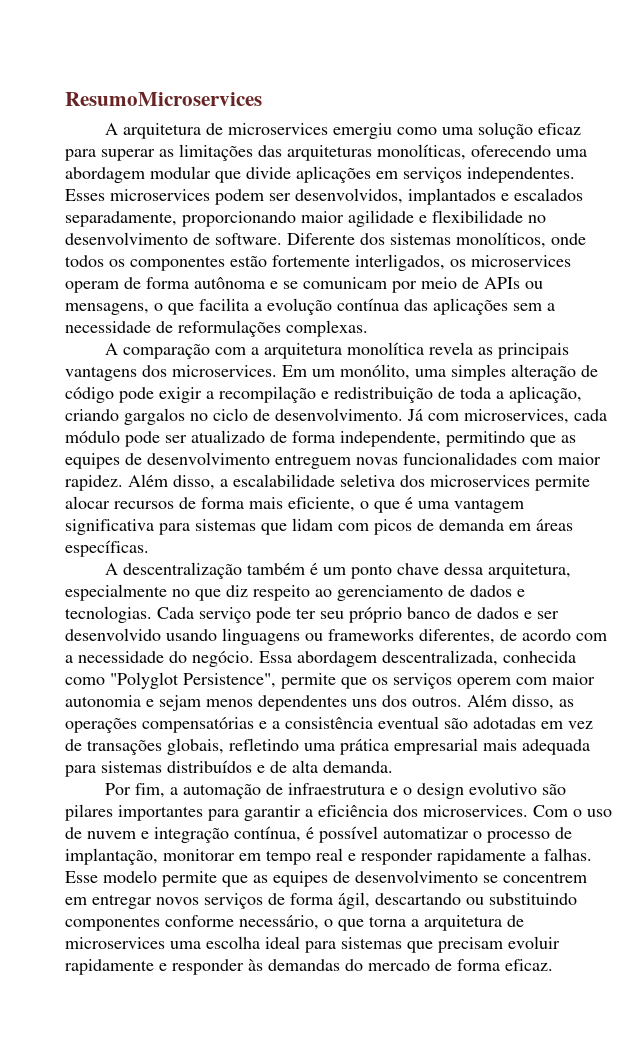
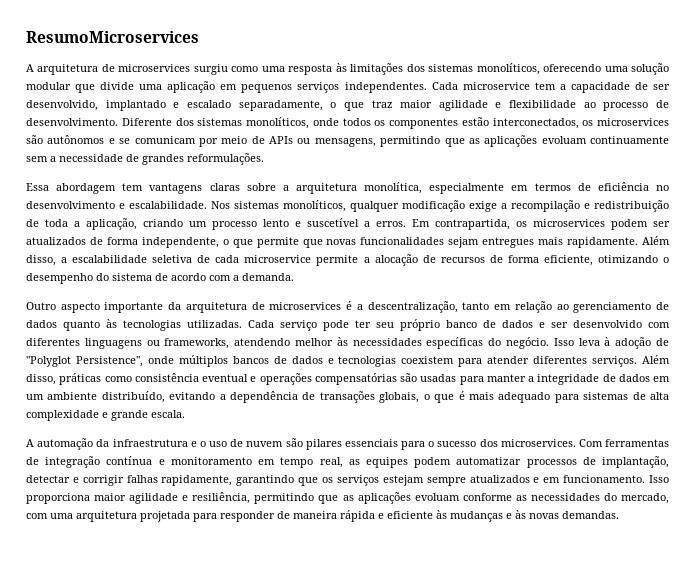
- A arquitetura de microservices emergiu como uma solução eficaz para superar as limitações das arquiteturas monolíticas, oferecendo uma abordagem modular que divide aplicações em serviços independentes. Esses microservices podem ser desenvolvidos, implantados e escalados separadamente, proporcionando maior agilidade e flexibilidade no desenvolvimento de software.
+ A arquitetura de microservices surgiu como uma resposta às limitações dos sistemas monolíticos, oferecendo uma solução modular que divide uma aplicação em pequenos serviços independentes. Cada microservice tem a capacidade de ser desenvolvido, implantado e escalado separadamente, o que traz maior agilidade e flexibilidade ao processo de desenvolvimento.
- Diferente dos sistemas monolíticos, onde todos os componentes estão fortemente interligados, os microservices operam de forma autônoma e se comunicam por meio de APIs ou mensagens, o que facilita a evolução contínua das aplicações sem a necessidade de reformulações complexas.
- A comparação com a arquitetura monolítica revela as principais vantagens dos microservices. Em um monólito, uma simples alteração de código pode exigir a recompilação e redistribuição de toda a aplicação, criando gargalos no ciclo de desenvolvimento. Já com microservices, cada módulo pode ser atualizado de forma independente, permitindo que as equipes de desenvolvimento entreguem novas funcionalidades com maior rapidez.
+ Diferente dos sistemas monolíticos, onde todos os componentes estão interconectados, os microservices são autônomos e se comunicam por meio de APIs ou mensagens, permitindo que as aplicações evoluam continuamente sem a necessidade de grandes reformulações.
+ Essa abordagem tem vantagens claras sobre a arquitetura monolítica, especialmente em termos de eficiência no desenvolvimento e escalabilidade. Nos sistemas monolíticos, qualquer modificação exige a recompilação e redistribuição de toda a aplicação, criando um processo lento e suscetível a erros. Em contrapartida, os microservices podem ser atualizados de forma independente, o que permite que novas funcionalidades sejam entregues mais rapidamente.
- Além disso, a escalabilidade seletiva dos microservices permite alocar recursos de forma mais eficiente, o que é uma vantagem significativa para sistemas que lidam com picos de demanda em áreas específicas.
- A descentralização também é um ponto chave dessa arquitetura, especialmente no que diz respeito ao gerenciamento de dados e tecnologias.
+ Além disso, a escalabilidade seletiva de cada microservice permite a alocação de recursos de forma eficiente, otimizando o desempenho do sistema de acordo com a demanda.
+ Outro aspecto importante da arquitetura de microservices é a descentralização, tanto em relação ao gerenciamento de dados quanto às tecnologias utilizadas.
- Cada serviço pode ter seu próprio banco de dados e ser desenvolvido usando linguagens ou frameworks diferentes, de acordo com a necessidade do negócio. Essa abordagem descentralizada, conhecida como "Polyglot Persistence", permite que os serviços operem com maior autonomia e sejam menos dependentes uns dos outros. Além disso, as operações compensatórias e a consistência eventual são adotadas em vez de transações globais, refletindo uma prática empresarial mais adequada para sistemas distribuídos e de alta demanda.
- Por fim, a automação de infraestrutura e o design evolutivo são pilares importantes para garantir a eficiência dos microservices. Com o uso de nuvem e integração contínua, é possível automatizar o processo de implantação, monitorar em tempo real e responder rapidamente a falhas. Esse modelo permite que as equipes de desenvolvimento se concentrem em entregar novos serviços de forma ágil, descartando ou substituindo componentes conforme necessário, o que torna a arquitetura de microservices uma escolha ideal para sistemas que precisam evoluir rapidamente e responder às demandas do mercado de forma eficaz.
+ Cada serviço pode ter seu próprio banco de dados e ser desenvolvido com diferentes linguagens ou frameworks, atendendo melhor às necessidades específicas do negócio. Isso leva à adoção de "Polyglot Persistence", onde múltiplos bancos de dados e tecnologias coexistem para atender diferentes serviços. Além disso, práticas como consistência eventual e operações compensatórias são usadas para manter a integridade de dados em um ambiente distribuído, evitando a dependência de transações globais, o que é mais adequado para sistemas de alta complexidade e grande escala.
+ A automação da infraestrutura e o uso de nuvem são pilares essenciais para o sucesso dos microservices. Com ferramentas de integração contínua e monitoramento em tempo real, as equipes podem automatizar processos de implantação, detectar e corrigir falhas rapidamente, garantindo que os serviços estejam sempre atualizados e em funcionamento. Isso proporciona maior agilidade e resiliência, permitindo que as aplicações evoluam conforme as necessidades do mercado, com uma arquitetura projetada para responder de maneira rápida e eficiente às mudanças e às novas demandas.

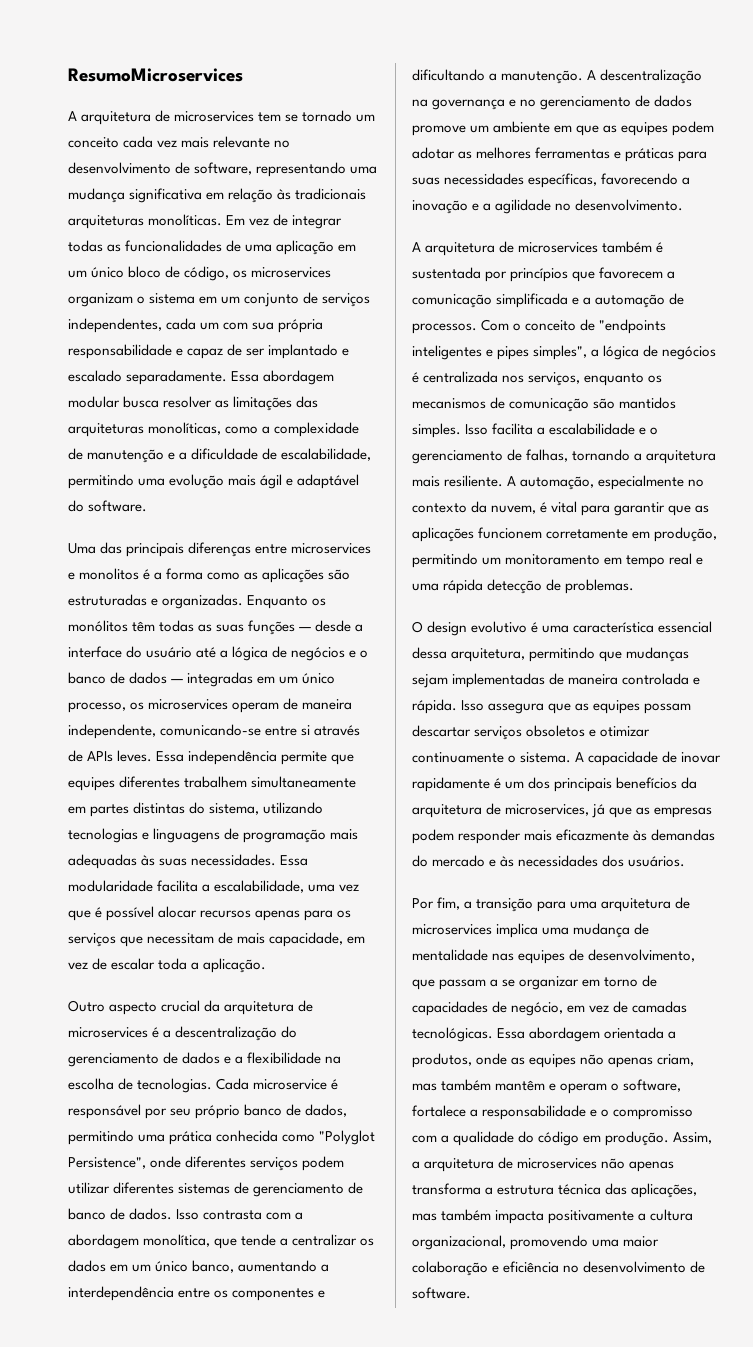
- A arquitetura de microservices surgiu como uma resposta às limitações dos sistemas monolíticos, oferecendo uma solução modular que divide uma aplicação em pequenos serviços independentes. Cada microservice tem a capacidade de ser desenvolvido, implantado e escalado separadamente, o que traz maior agilidade e flexibilidade ao processo de desenvolvimento. Diferente dos sistemas monolíticos, onde todos os componentes estão interconectados, os microservices são autônomos e se comunicam por meio de APIs ou mensagens, permitindo que as aplicações evoluam continuamente sem a necessidade de grandes reformulações.
- Essa abordagem tem vantagens claras sobre a arquitetura monolítica, especialmente em termos de eficiência no desenvolvimento e escalabilidade. Nos sistemas monolíticos, qualquer modificação exige a recompilação e redistribuição de toda a aplicação, criando um processo lento e suscetível a erros. Em contrapartida, os microservices podem ser atualizados de forma independente, o que permite que novas funcionalidades sejam entregues mais rapidamente. Além disso, a escalabilidade seletiva de cada microservice permite a alocação de recursos de forma eficiente, otimizando o desempenho do sistema de acordo com a demanda.
+ A arquitetura de microservices tem se tornado um conceito cada vez mais relevante no desenvolvimento de software, representando uma mudança significativa em relação às tradicionais arquiteturas monolíticas. Em vez de integrar todas as funcionalidades de uma aplicação em um único bloco de código, os microservices organizam o sistema em um conjunto de serviços independentes, cada um com sua própria responsabilidade e capaz de ser implantado e escalado separadamente. Essa abordagem modular busca resolver as limitações das arquiteturas monolíticas, como a complexidade de manutenção e a dificuldade de escalabilidade, permitindo uma evolução mais ágil e adaptável do software.
+ Uma das principais diferenças entre microservices e monolitos é a forma como as aplicações são estruturadas e organizadas. Enquanto os monólitos têm todas as suas funções — desde a interface do usuário até a lógica de negócios e o banco de dados — integradas em um único processo, os microservices operam de maneira independente, comunicando-se entre si através de APIs leves. Essa independência permite que equipes diferentes trabalhem simultaneamente em partes distintas do sistema, utilizando tecnologias e linguagens de programação mais adequadas às suas necessidades. Essa modularidade facilita a escalabilidade, uma vez que é possível alocar recursos apenas para os serviços que necessitam de mais capacidade, em vez de escalar toda a aplicação.
- Outro aspecto importante da arquitetura de microservices é a descentralização, tanto em relação ao gerenciamento de dados quanto às tecnologias utilizadas. Cada serviço pode ter seu próprio banco de dados e ser desenvolvido com diferentes linguagens ou frameworks, atendendo melhor às necessidades específicas do negócio. Isso leva à adoção de "Polyglot Persistence", onde múltiplos bancos de dados e tecnologias coexistem para atender diferentes serviços. Além disso, práticas como consistência eventual e operações compensatórias são usadas para manter a integridade de dados em um ambiente distribuído, evitando a dependência de transações globais, o que é mais adequado para sistemas de alta complexidade e grande escala.
- A automação da infraestrutura e o uso de nuvem são pilares essenciais para o sucesso dos microservices. Com ferramentas de integração contínua e monitoramento em tempo real, as equipes podem automatizar processos de implantação, detectar e corrigir falhas rapidamente, garantindo que os serviços estejam sempre atualizados e em funcionamento. Isso proporciona maior agilidade e resiliência, permitindo que as aplicações evoluam conforme as necessidades do mercado, com uma arquitetura projetada para responder de maneira rápida e eficiente às mudanças e às novas demandas.
+ Outro aspecto crucial da arquitetura de microservices é a descentralização do gerenciamento de dados e a flexibilidade na escolha de tecnologias. Cada microservice é responsável por seu próprio banco de dados, permitindo uma prática conhecida como "Polyglot Persistence", onde diferentes serviços podem utilizar diferentes sistemas de gerenciamento de banco de dados. Isso contrasta com a abordagem monolítica, que tende a centralizar os dados em um único banco, aumentando a interdependência entre os componentes e dificultando a manutenção. A descentralização na governança e no gerenciamento de dados promove um ambiente em que as equipes podem adotar as melhores ferramentas e práticas para suas necessidades específicas, favorecendo a inovação e a agilidade no desenvolvimento.
+ A arquitetura de microservices também é sustentada por princípios que favorecem a comunicação simplificada e a automação de processos. Com o conceito de "endpoints inteligentes e pipes simples", a lógica de negócios é centralizada nos serviços, enquanto os mecanismos de comunicação são mantidos simples. Isso facilita a escalabilidade e o gerenciamento de falhas, tornando a arquitetura mais resiliente. A automação, especialmente no contexto da nuvem, é vital para garantir que as aplicações funcionem corretamente em produção, permitindo um monitoramento em tempo real e uma rápida detecção de problemas.
+ O design evolutivo é uma característica essencial dessa arquitetura, permitindo que mudanças sejam implementadas de maneira controlada e rápida. Isso assegura que as equipes possam descartar serviços obsoletos e otimizar continuamente o sistema. A capacidade de inovar rapidamente é um dos principais benefícios da arquitetura de microservices, já que as empresas podem responder mais eficazmente às demandas do mercado e às necessidades dos usuários.
+ Por fim, a transição para uma arquitetura de microservices implica uma mudança de mentalidade nas equipes de desenvolvimento, que passam a se organizar em torno de capacidades de negócio, em vez de camadas tecnológicas. Essa abordagem orientada a produtos, onde as equipes não apenas criam, mas também mantêm e operam o software, fortalece a responsabilidade e o compromisso com a qualidade do código em produção. Assim, a arquitetura de microservices não apenas transforma a estrutura técnica das aplicações, mas também impacta positivamente a cultura organizacional, promovendo uma maior colaboração e eficiência no desenvolvimento de software.

